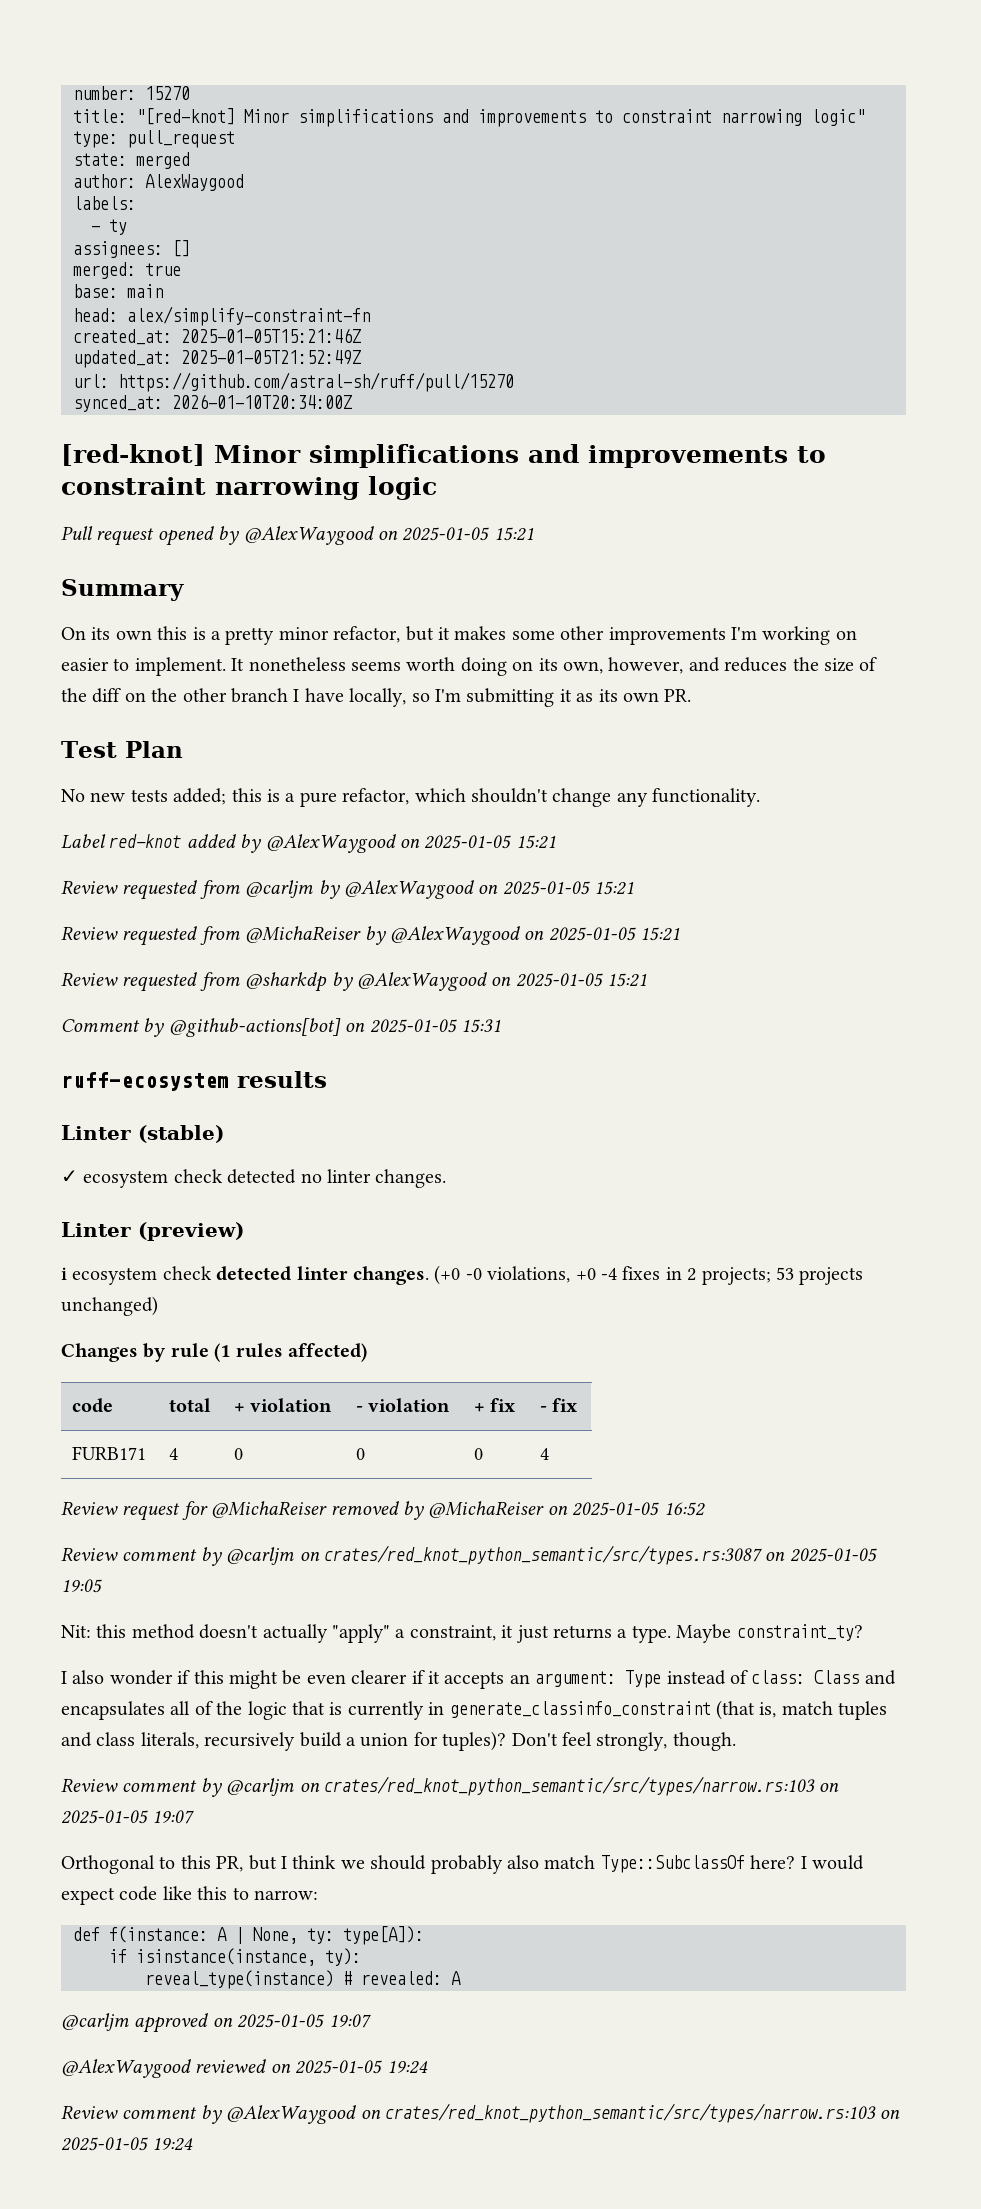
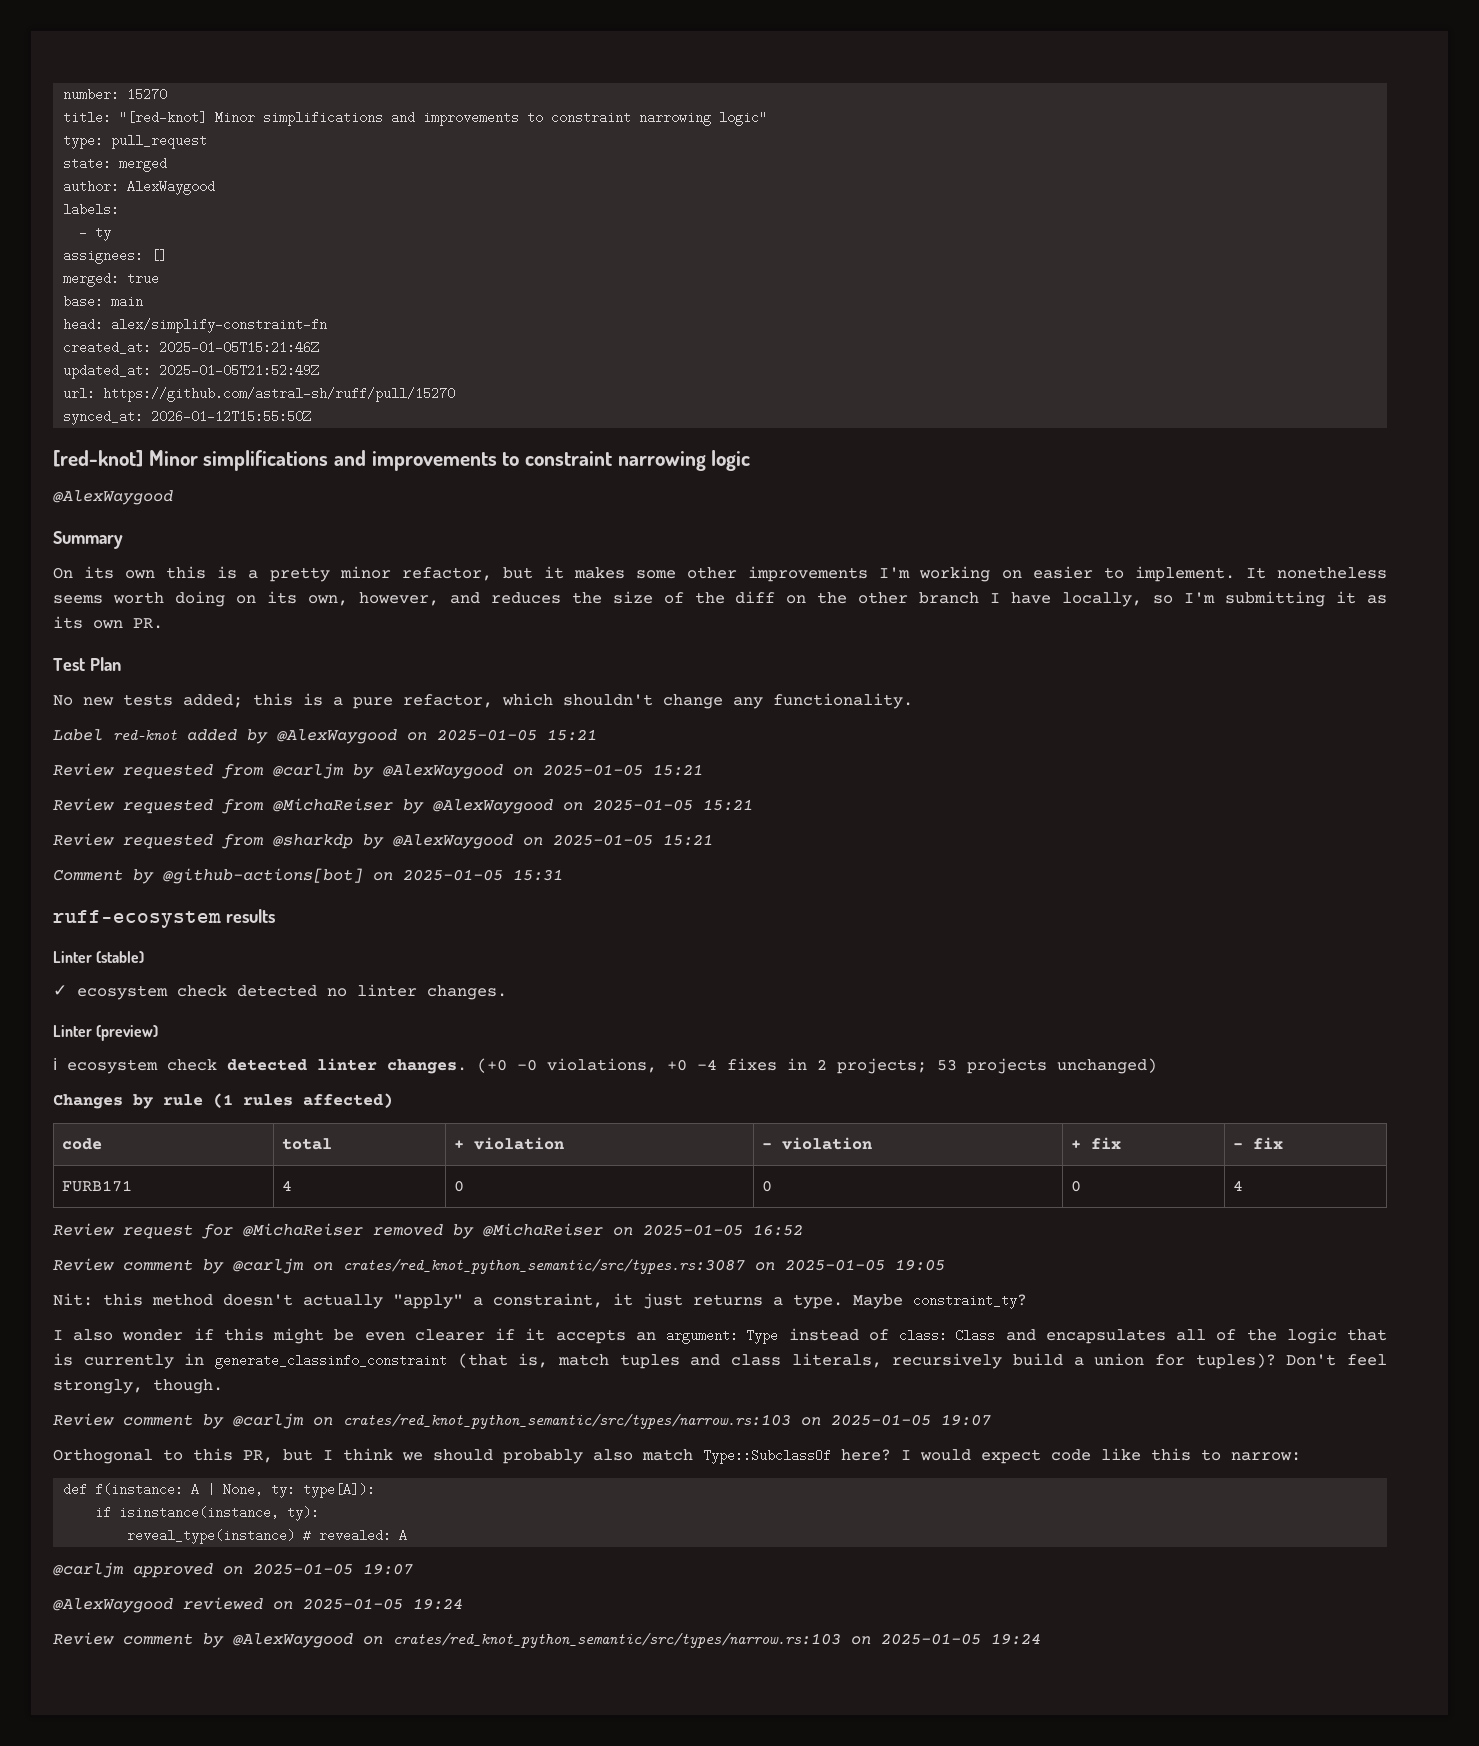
- synced_at: 2026-01-10T20:34:00Z
+ synced_at: 2026-01-12T15:55:50Z
  [red-knot] Minor simplifications and improvements to constraint narrowing logic
- Pull request opened by @AlexWaygood on 2025-01-05 15:21
+ @AlexWaygood

